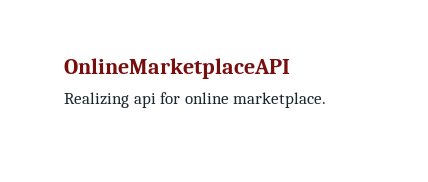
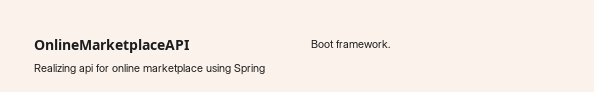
- Realizing api for online marketplace.
+ Realizing api for online marketplace using Spring Boot framework.

